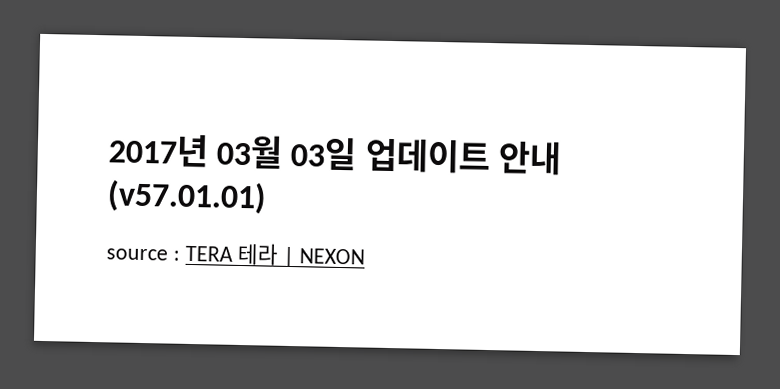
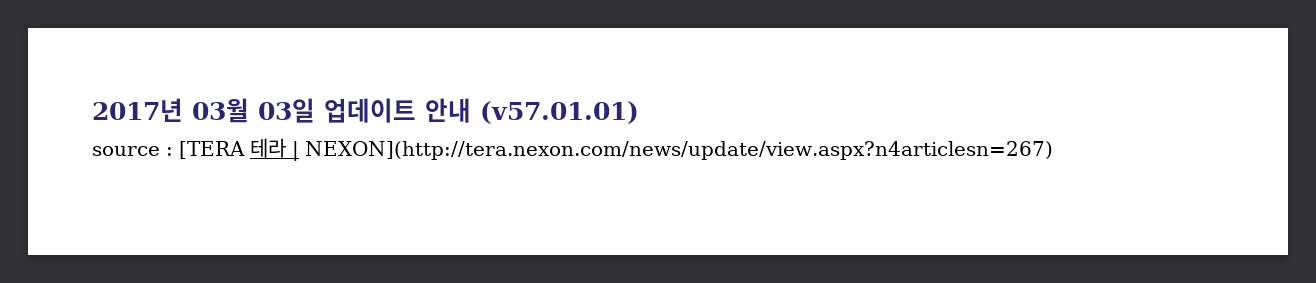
- source : TERA 테라 | NEXON
+ source : [TERA 테라 | NEXON](http://tera.nexon.com/news/update/view.aspx?n4articlesn=267)

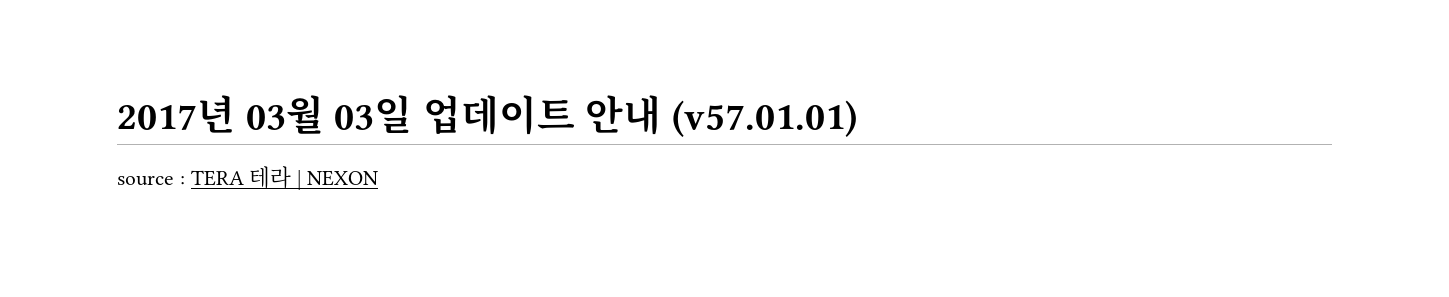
- source : [TERA 테라 | NEXON](http://tera.nexon.com/news/update/view.aspx?n4articlesn=267)
+ source : TERA 테라 | NEXON

